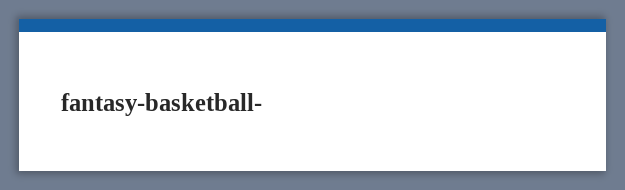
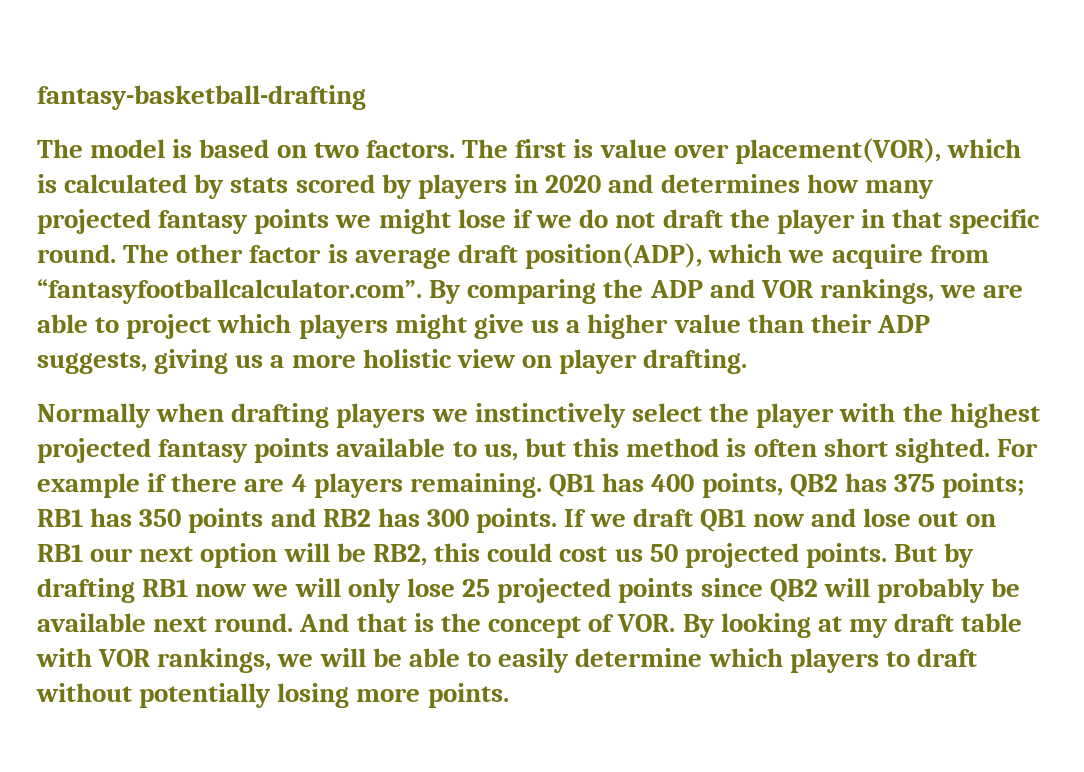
- fantasy-basketball-
+ fantasy-basketball-drafting
+ The model is based on two factors. The first is value over placement(VOR), which is calculated by stats scored by players in 2020 and determines how many projected fantasy points we might lose if we do not draft the player in that specific round. The other factor is average draft position(ADP), which we acquire from “fantasyfootballcalculator.com”. By comparing the ADP and VOR rankings, we are able to project which players might give us a higher value than their ADP suggests, giving us a more holistic view on player drafting.
+ Normally when drafting players we instinctively select the player with the highest projected fantasy points available to us, but this method is often short sighted. For example if there are 4 players remaining. QB1 has 400 points, QB2 has 375 points; RB1 has 350 points and RB2 has 300 points. If we draft QB1 now and lose out on RB1 our next option will be RB2, this could cost us 50 projected points. But by drafting RB1 now we will only lose 25 projected points since QB2 will probably be available next round. And that is the concept of VOR. By looking at my draft table with VOR rankings, we will be able to easily determine which players to draft without potentially losing more points.

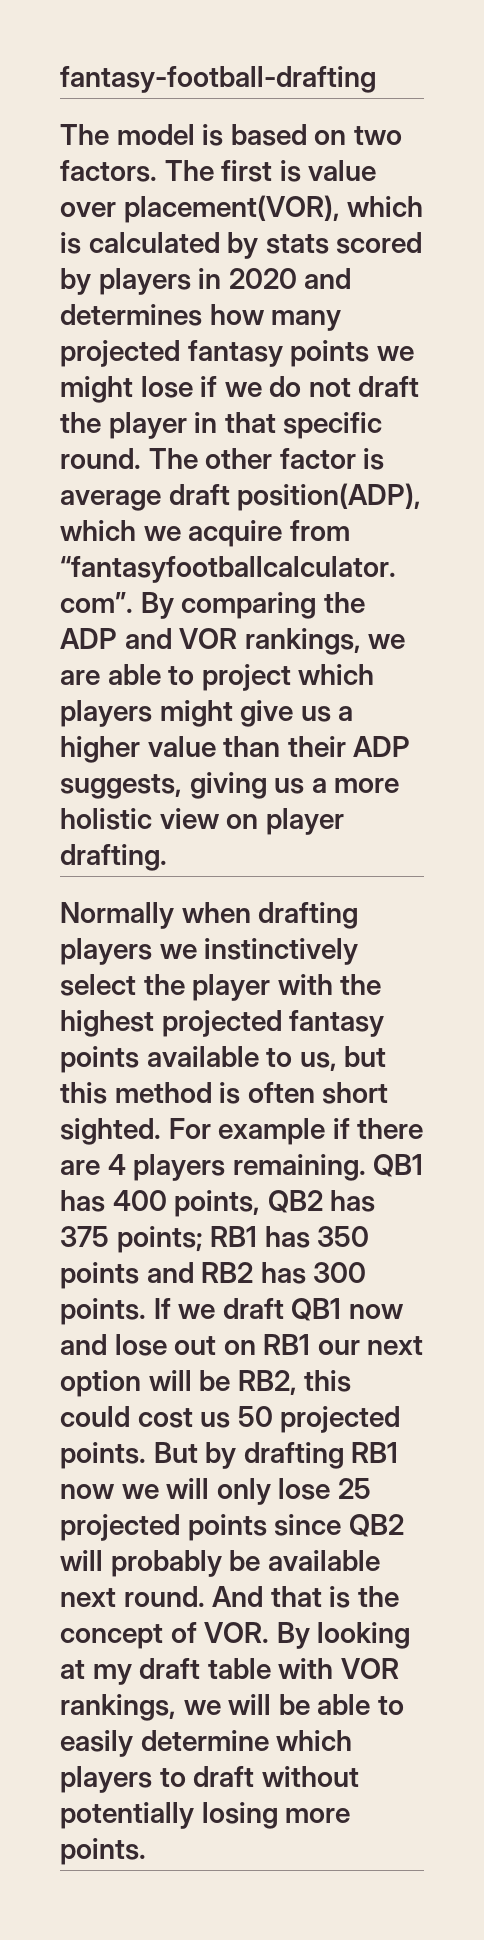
- fantasy-basketball-drafting
+ fantasy-football-drafting

